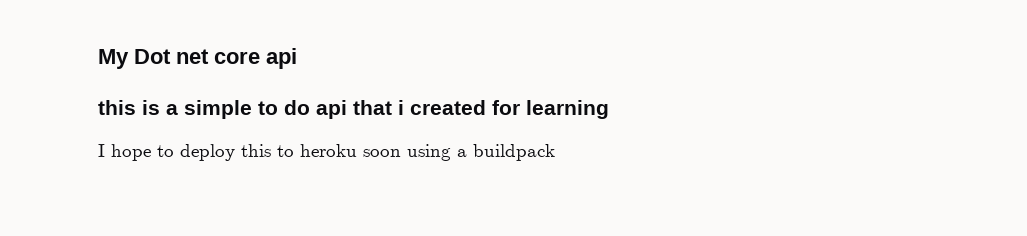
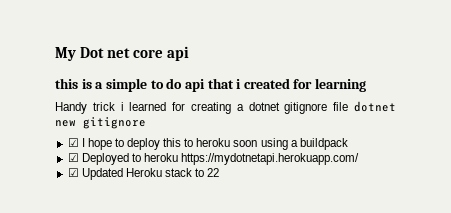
- I hope to deploy this to heroku soon using a buildpack
+ Handy trick i learned for creating a dotnet gitignore file dotnet new gitignore
+ ☑ I hope to deploy this to heroku soon using a buildpack
+ ☑ Deployed to heroku https://mydotnetapi.herokuapp.com/
+ ☑ Updated Heroku stack to 22

